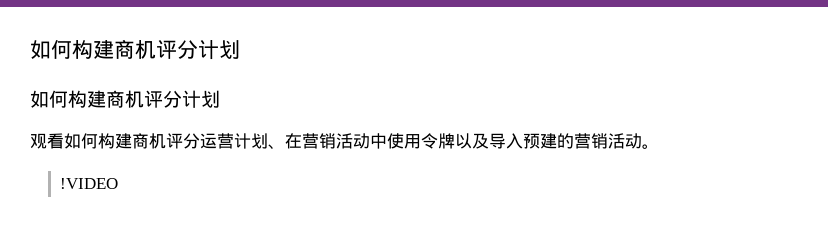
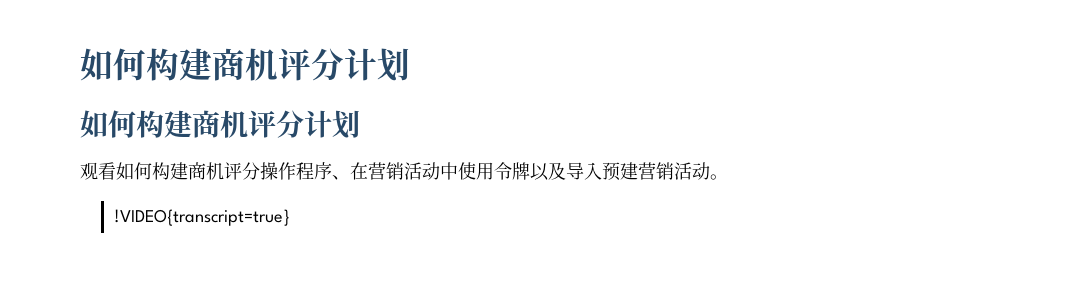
- 观看如何构建商机评分运营计划、在营销活动中使用令牌以及导入预建的营销活动。
+ 观看如何构建商机评分操作程序、在营销活动中使用令牌以及导入预建营销活动。
- !VIDEO
+ !VIDEO{transcript=true}

